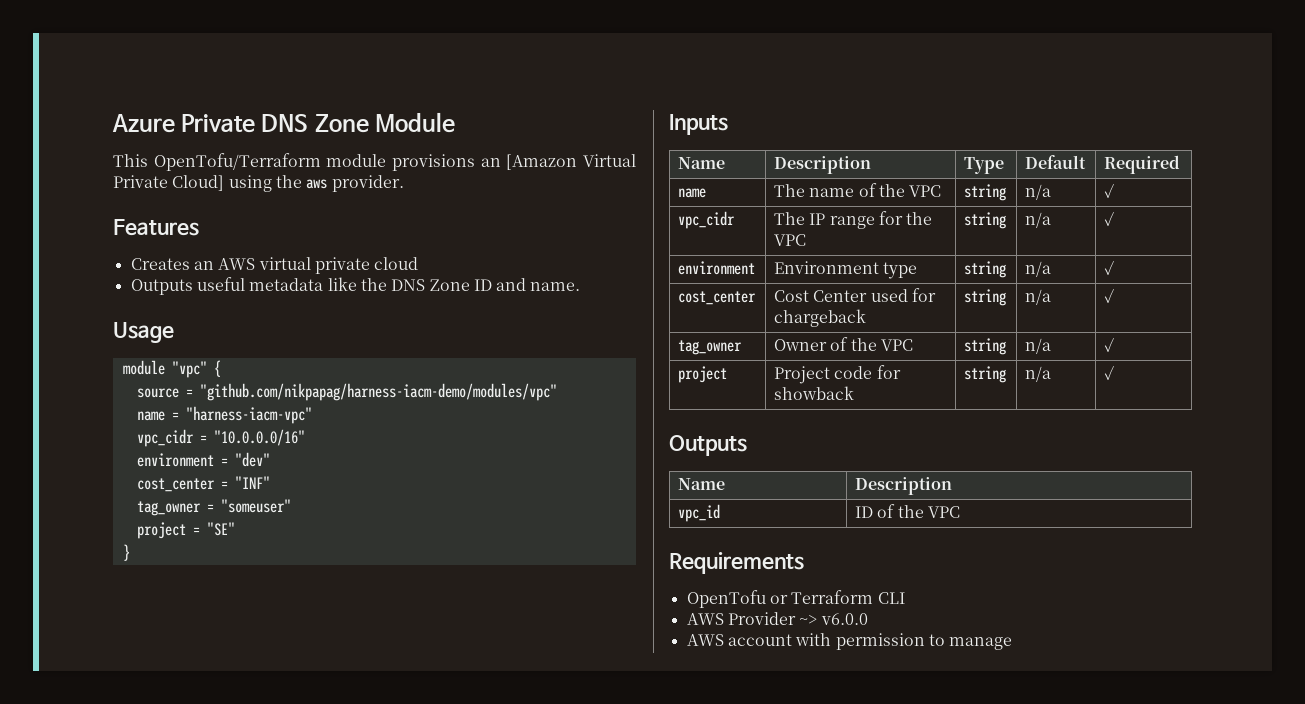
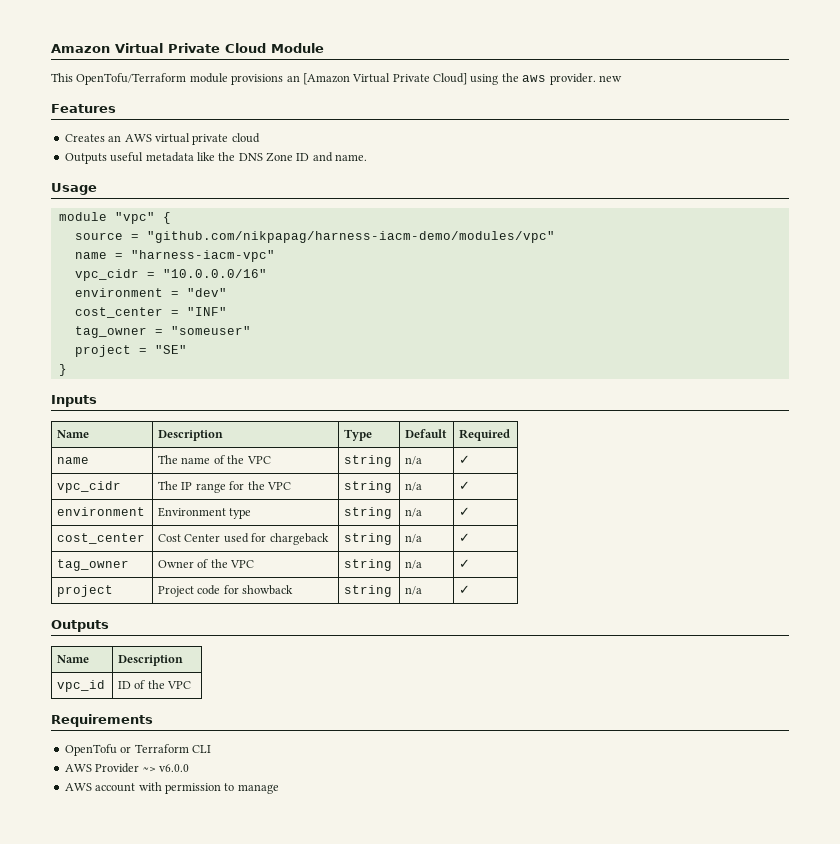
- Azure Private DNS Zone Module
+ Amazon Virtual Private Cloud Module
- This OpenTofu/Terraform module provisions an [Amazon Virtual Private Cloud] using the aws provider.
+ This OpenTofu/Terraform module provisions an [Amazon Virtual Private Cloud] using the aws provider. new

